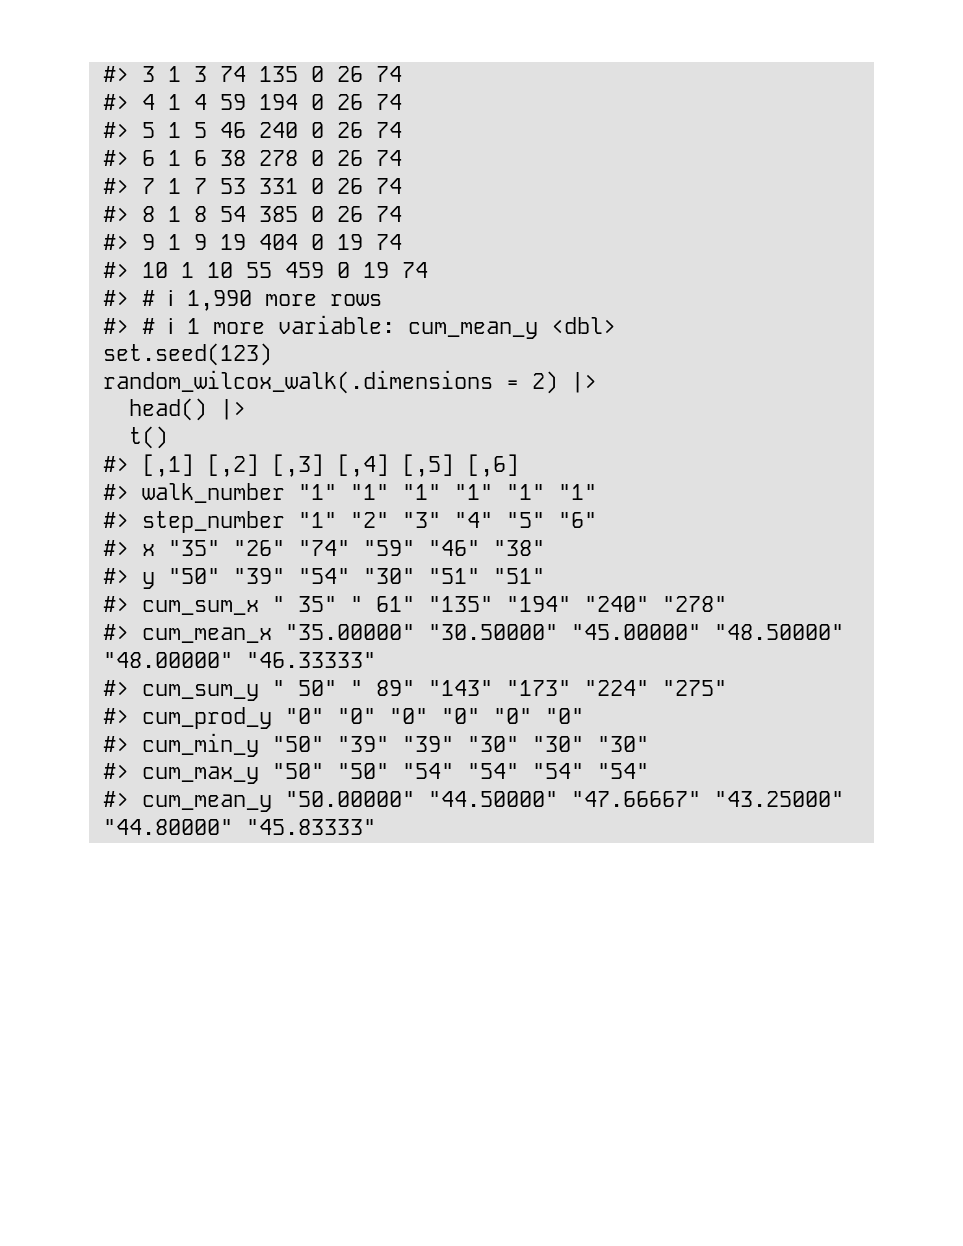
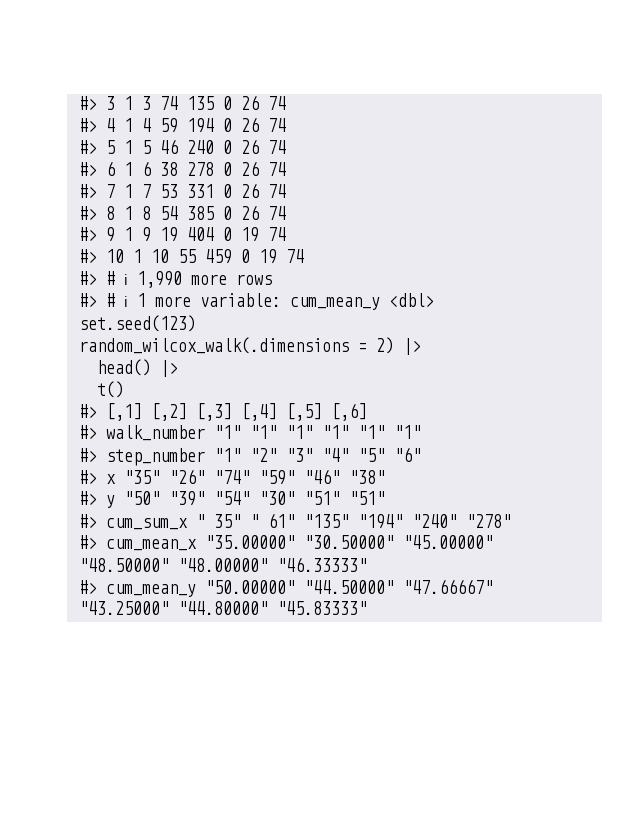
- #> cum_sum_y " 50" " 89" "143" "173" "224" "275"
- #> cum_prod_y "0" "0" "0" "0" "0" "0"
- #> cum_min_y "50" "39" "39" "30" "30" "30"
- #> cum_max_y "50" "50" "54" "54" "54" "54"

